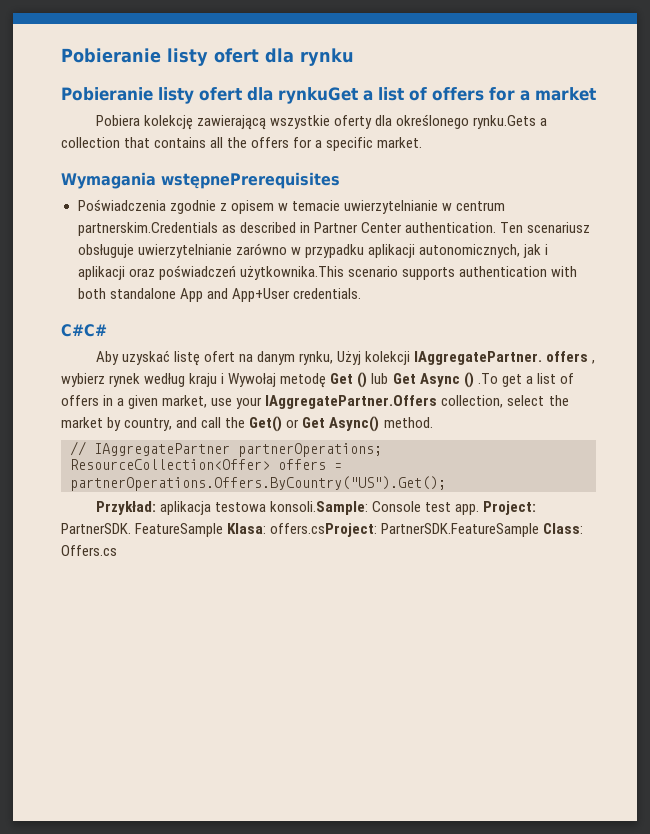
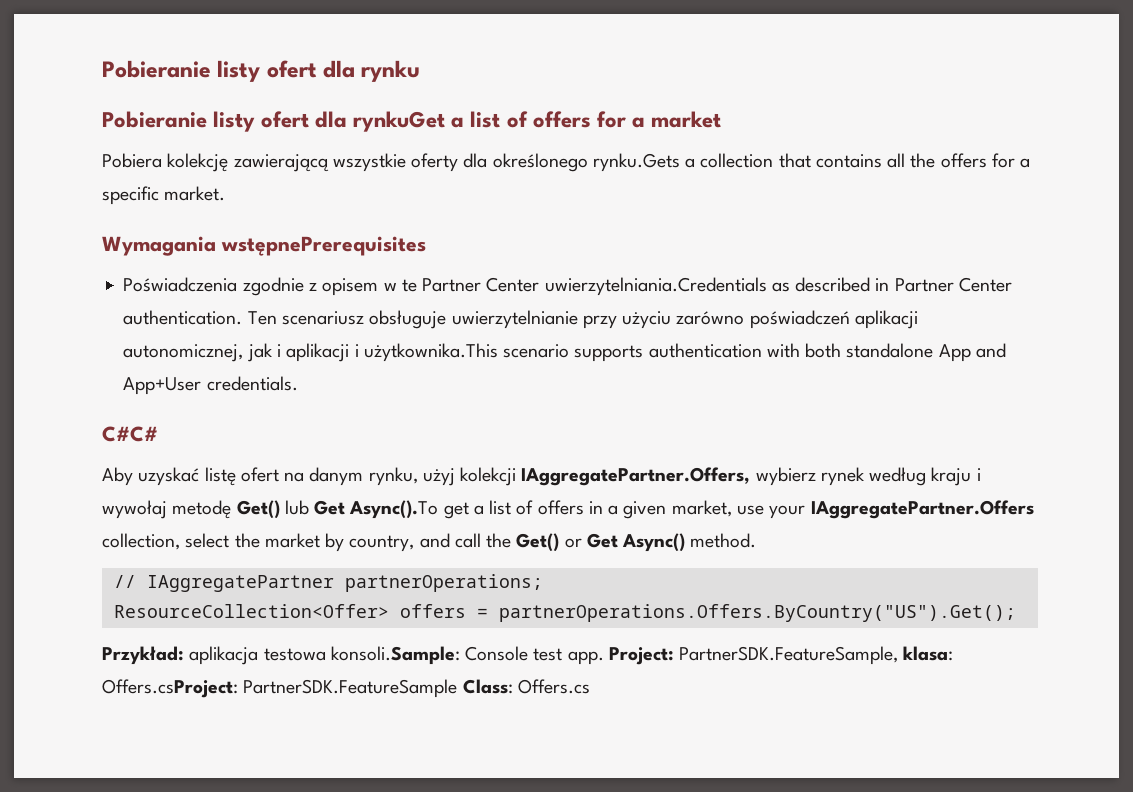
- Poświadczenia zgodnie z opisem w temacie uwierzytelnianie w centrum partnerskim.Credentials as described in Partner Center authentication.
+ Poświadczenia zgodnie z opisem w te Partner Center uwierzytelniania.Credentials as described in Partner Center authentication.
- Ten scenariusz obsługuje uwierzytelnianie zarówno w przypadku aplikacji autonomicznych, jak i aplikacji oraz poświadczeń użytkownika.This scenario supports authentication with both standalone App and App+User credentials.
+ Ten scenariusz obsługuje uwierzytelnianie przy użyciu zarówno poświadczeń aplikacji autonomicznej, jak i aplikacji i użytkownika.This scenario supports authentication with both standalone App and App+User credentials.
- Aby uzyskać listę ofert na danym rynku, Użyj kolekcji IAggregatePartner. offers , wybierz rynek według kraju i Wywołaj metodę Get () lub Get Async () .To get a list of offers in a given market, use your IAggregatePartner.Offers collection, select the market by country, and call the Get() or Get Async() method.
+ Aby uzyskać listę ofert na danym rynku, użyj kolekcji IAggregatePartner.Offers, wybierz rynek według kraju i wywołaj metodę Get() lub Get Async().To get a list of offers in a given market, use your IAggregatePartner.Offers collection, select the market by country, and call the Get() or Get Async() method.
- Project: PartnerSDK. FeatureSample Klasa: offers.csProject: PartnerSDK.FeatureSample Class: Offers.cs
+ Project: PartnerSDK.FeatureSample, klasa: Offers.csProject: PartnerSDK.FeatureSample Class: Offers.cs

